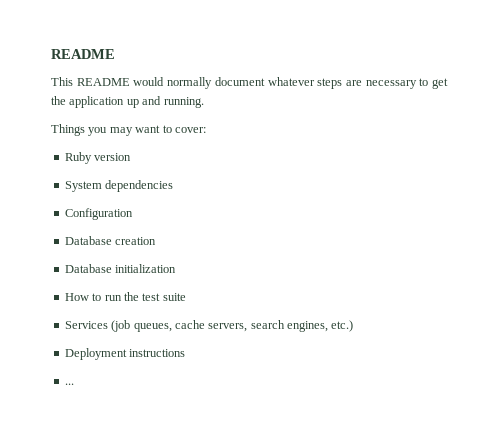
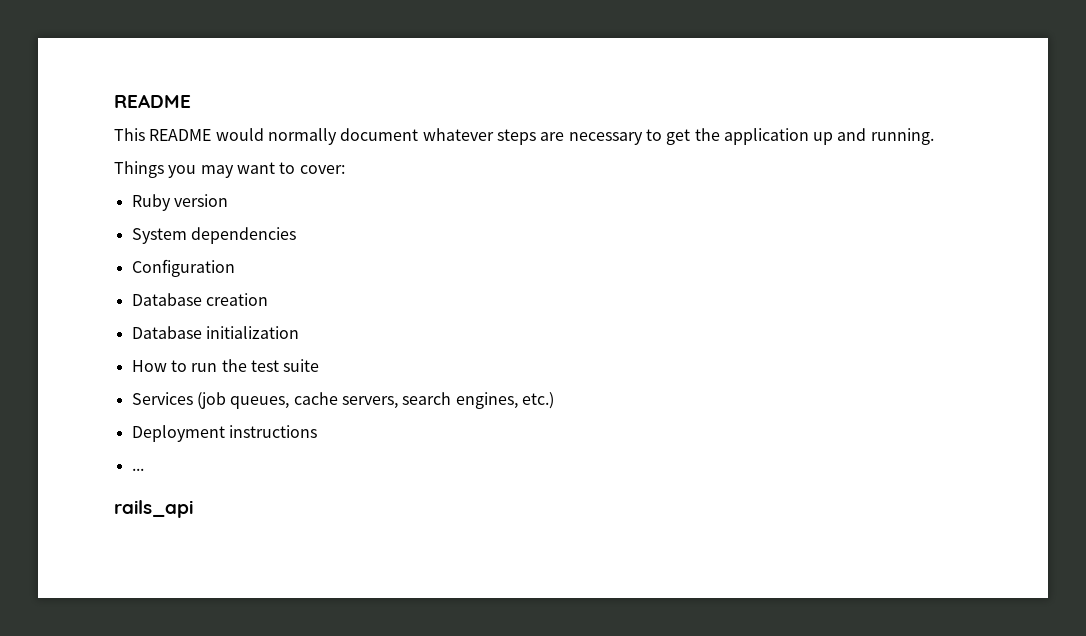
+ rails_api

